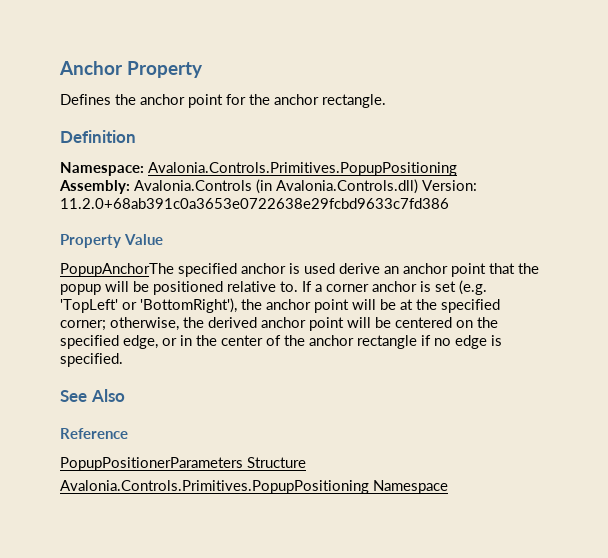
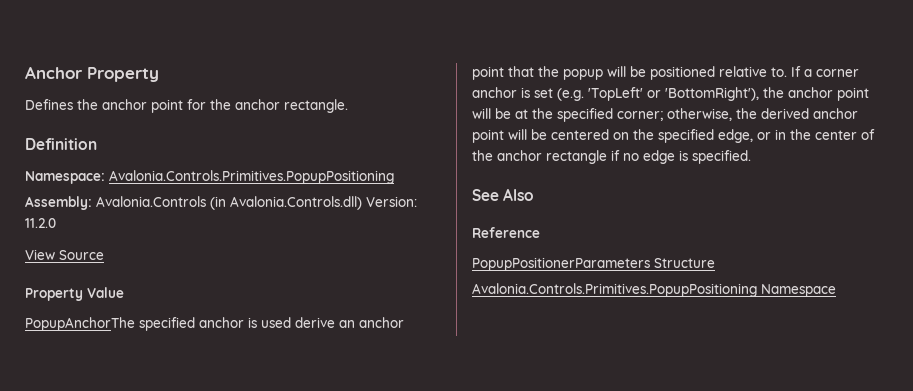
- Assembly: Avalonia.Controls (in Avalonia.Controls.dll) Version: 11.2.0+68ab391c0a3653e0722638e29fcbd9633c7fd386
+ Assembly: Avalonia.Controls (in Avalonia.Controls.dll) Version: 11.2.0
+ View Source

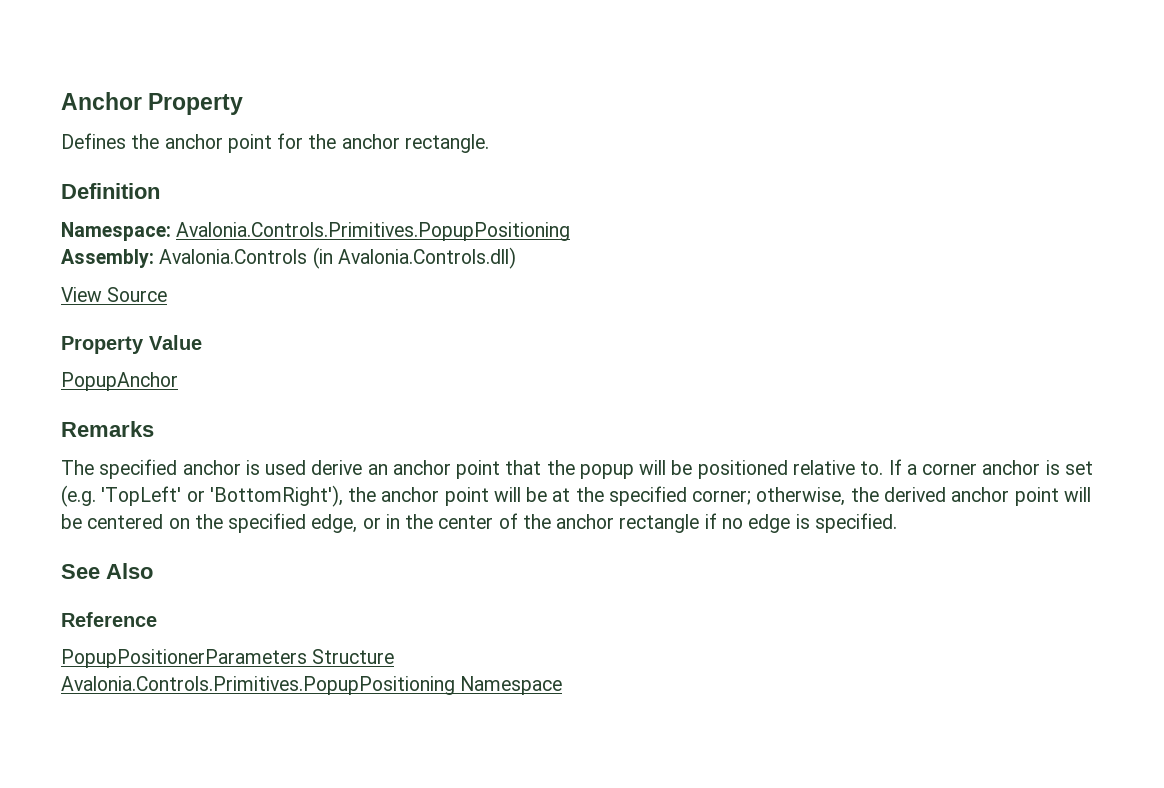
- Assembly: Avalonia.Controls (in Avalonia.Controls.dll) Version: 11.2.0
+ Assembly: Avalonia.Controls (in Avalonia.Controls.dll)
- PopupAnchorThe specified anchor is used derive an anchor point that the popup will be positioned relative to.
+ PopupAnchor
+ Remarks
+ The specified anchor is used derive an anchor point that the popup will be positioned relative to.

